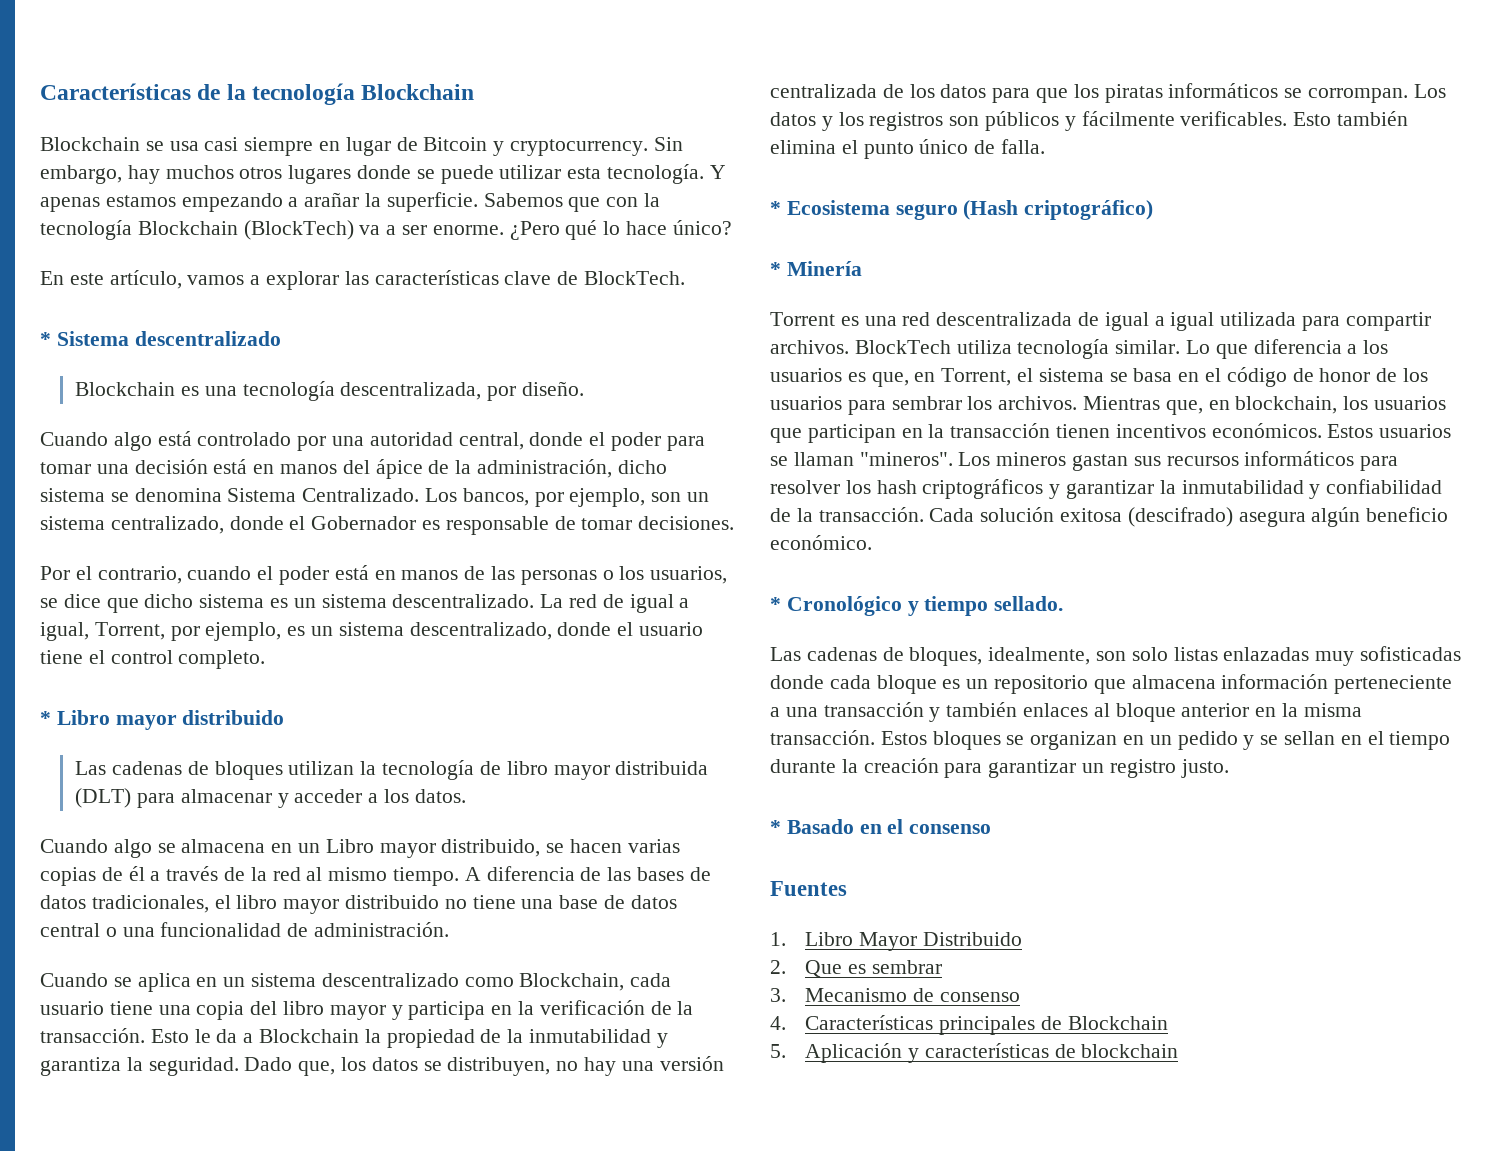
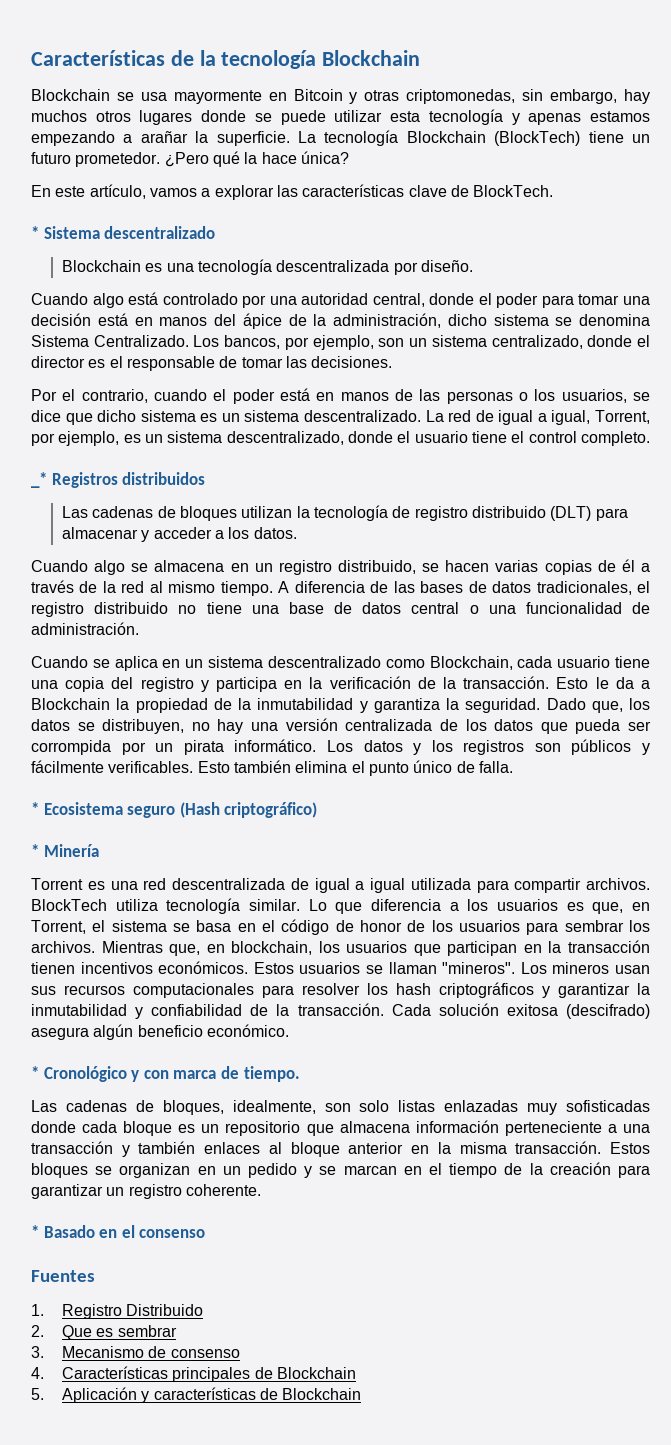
- Blockchain se usa casi siempre en lugar de Bitcoin y cryptocurrency. Sin embargo, hay muchos otros lugares donde se puede utilizar esta tecnología. Y apenas estamos empezando a arañar la superficie.
+ Blockchain se usa mayormente en Bitcoin y otras criptomonedas, sin embargo, hay muchos otros lugares donde se puede utilizar esta tecnología y apenas estamos empezando a arañar la superficie.
- Sabemos que con la tecnología Blockchain (BlockTech) va a ser enorme. ¿Pero qué lo hace único?
+ La tecnología Blockchain (BlockTech) tiene un futuro prometedor. ¿Pero qué la hace única?
- Blockchain es una tecnología descentralizada, por diseño.
+ Blockchain es una tecnología descentralizada por diseño.
- Los bancos, por ejemplo, son un sistema centralizado, donde el Gobernador es responsable de tomar decisiones.
+ Los bancos, por ejemplo, son un sistema centralizado, donde el director es el responsable de tomar las decisiones.
- * Libro mayor distribuido
+ _* Registros distribuidos
- Las cadenas de bloques utilizan la tecnología de libro mayor distribuida (DLT) para almacenar y acceder a los datos.
+ Las cadenas de bloques utilizan la tecnología de registro distribuido (DLT) para almacenar y acceder a los datos.
- Cuando algo se almacena en un Libro mayor distribuido, se hacen varias copias de él a través de la red al mismo tiempo.
+ Cuando algo se almacena en un registro distribuido, se hacen varias copias de él a través de la red al mismo tiempo.
- A diferencia de las bases de datos tradicionales, el libro mayor distribuido no tiene una base de datos central o una funcionalidad de administración.
+ A diferencia de las bases de datos tradicionales, el registro distribuido no tiene una base de datos central o una funcionalidad de administración.
- Cuando se aplica en un sistema descentralizado como Blockchain, cada usuario tiene una copia del libro mayor y participa en la verificación de la transacción.
+ Cuando se aplica en un sistema descentralizado como Blockchain, cada usuario tiene una copia del registro y participa en la verificación de la transacción.
- Dado que, los datos se distribuyen, no hay una versión centralizada de los datos para que los piratas informáticos se corrompan.
+ Dado que, los datos se distribuyen, no hay una versión centralizada de los datos que pueda ser corrompida por un pirata informático.
- Los mineros gastan sus recursos informáticos para resolver los hash criptográficos y garantizar la inmutabilidad y confiabilidad de la transacción.
+ Los mineros usan sus recursos computacionales para resolver los hash criptográficos y garantizar la inmutabilidad y confiabilidad de la transacción.
- * Cronológico y tiempo sellado.
+ * Cronológico y con marca de tiempo.
- Estos bloques se organizan en un pedido y se sellan en el tiempo durante la creación para garantizar un registro justo.
+ Estos bloques se organizan en un pedido y se marcan en el tiempo de la creación para garantizar un registro coherente.
- 1. Libro Mayor Distribuido
+ 1. Registro Distribuido
- 5. Aplicación y características de blockchain
+ 5. Aplicación y características de Blockchain

